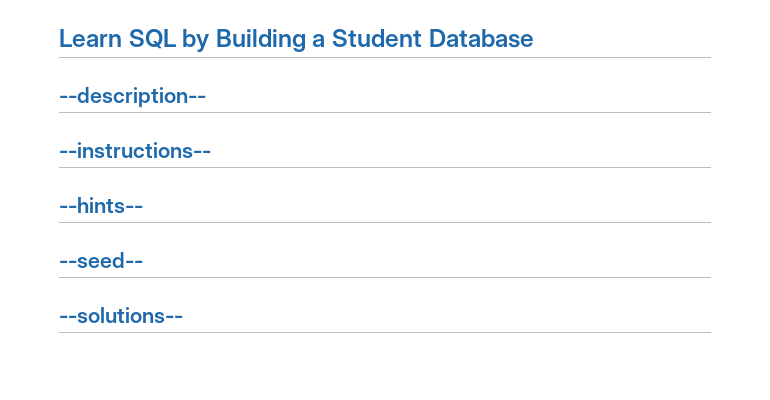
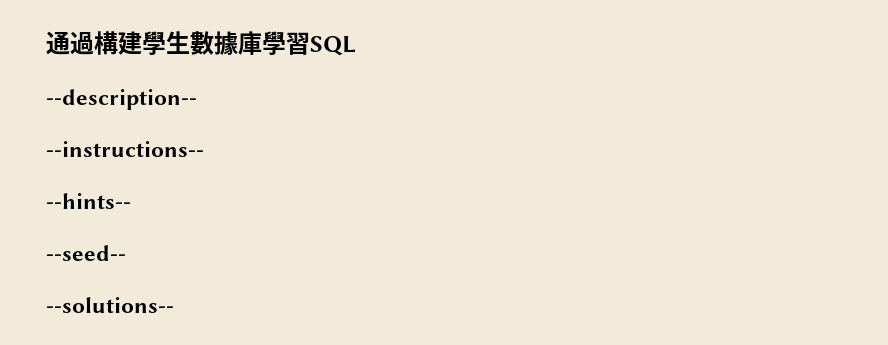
- Learn SQL by Building a Student Database
+ 通過構建學生數據庫學習SQL

